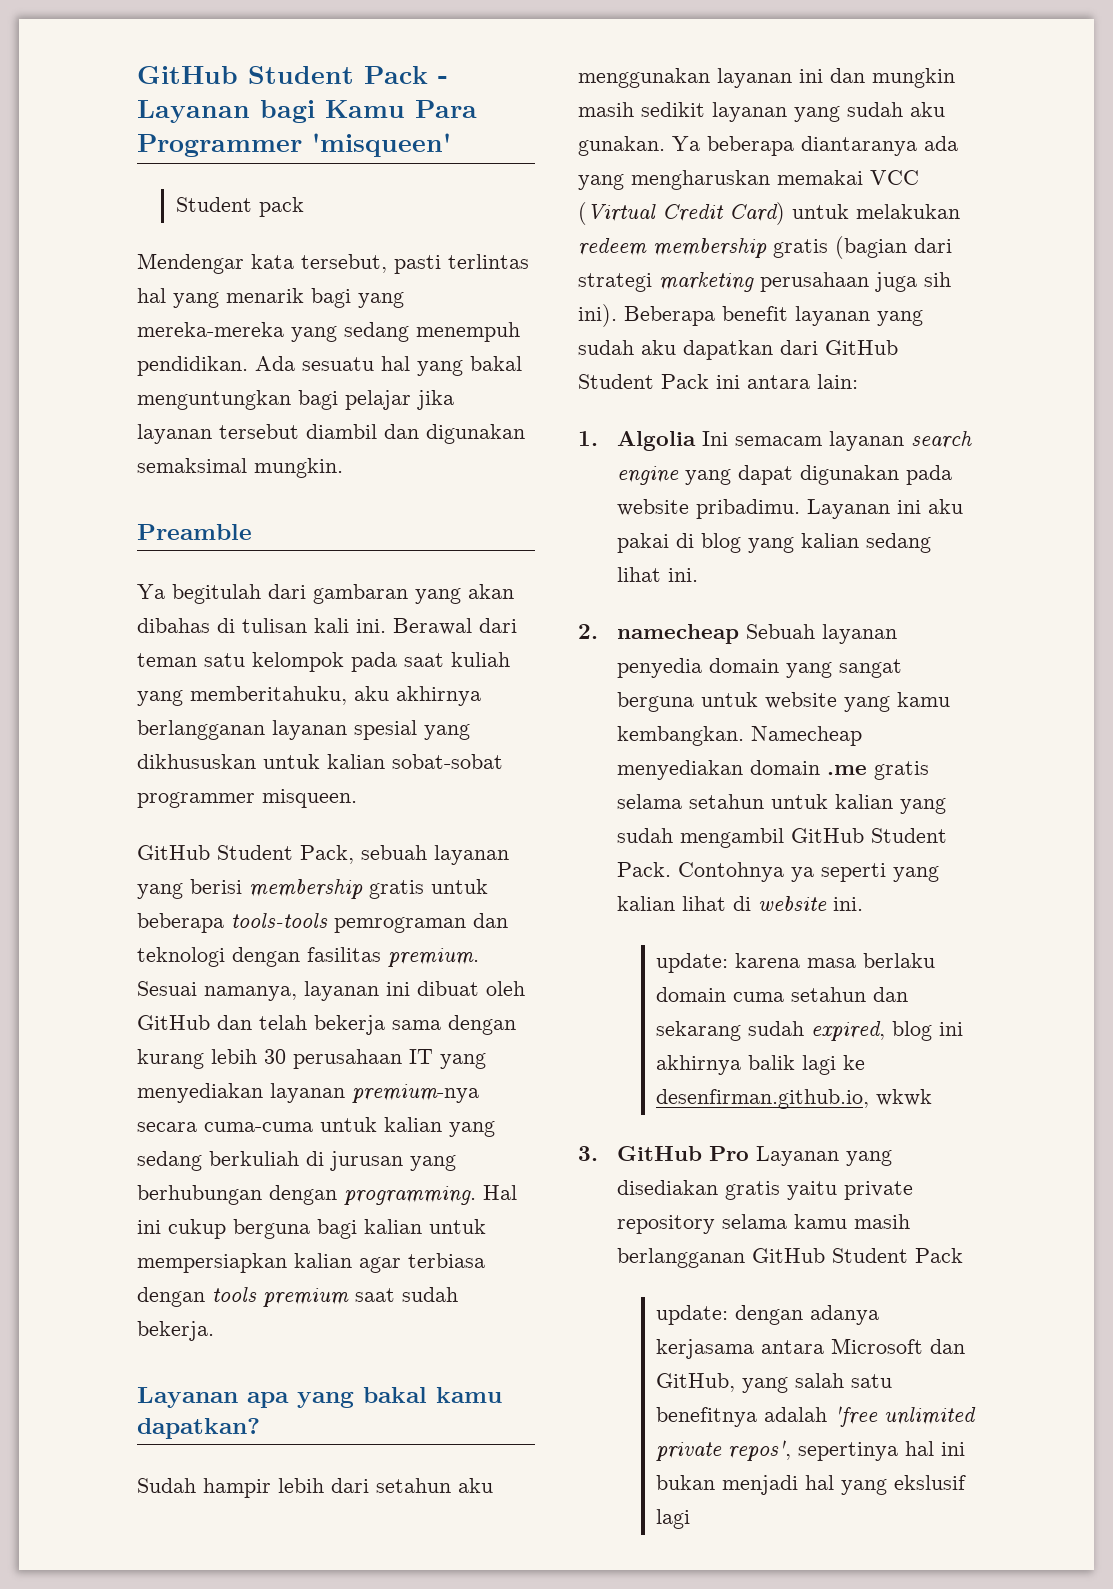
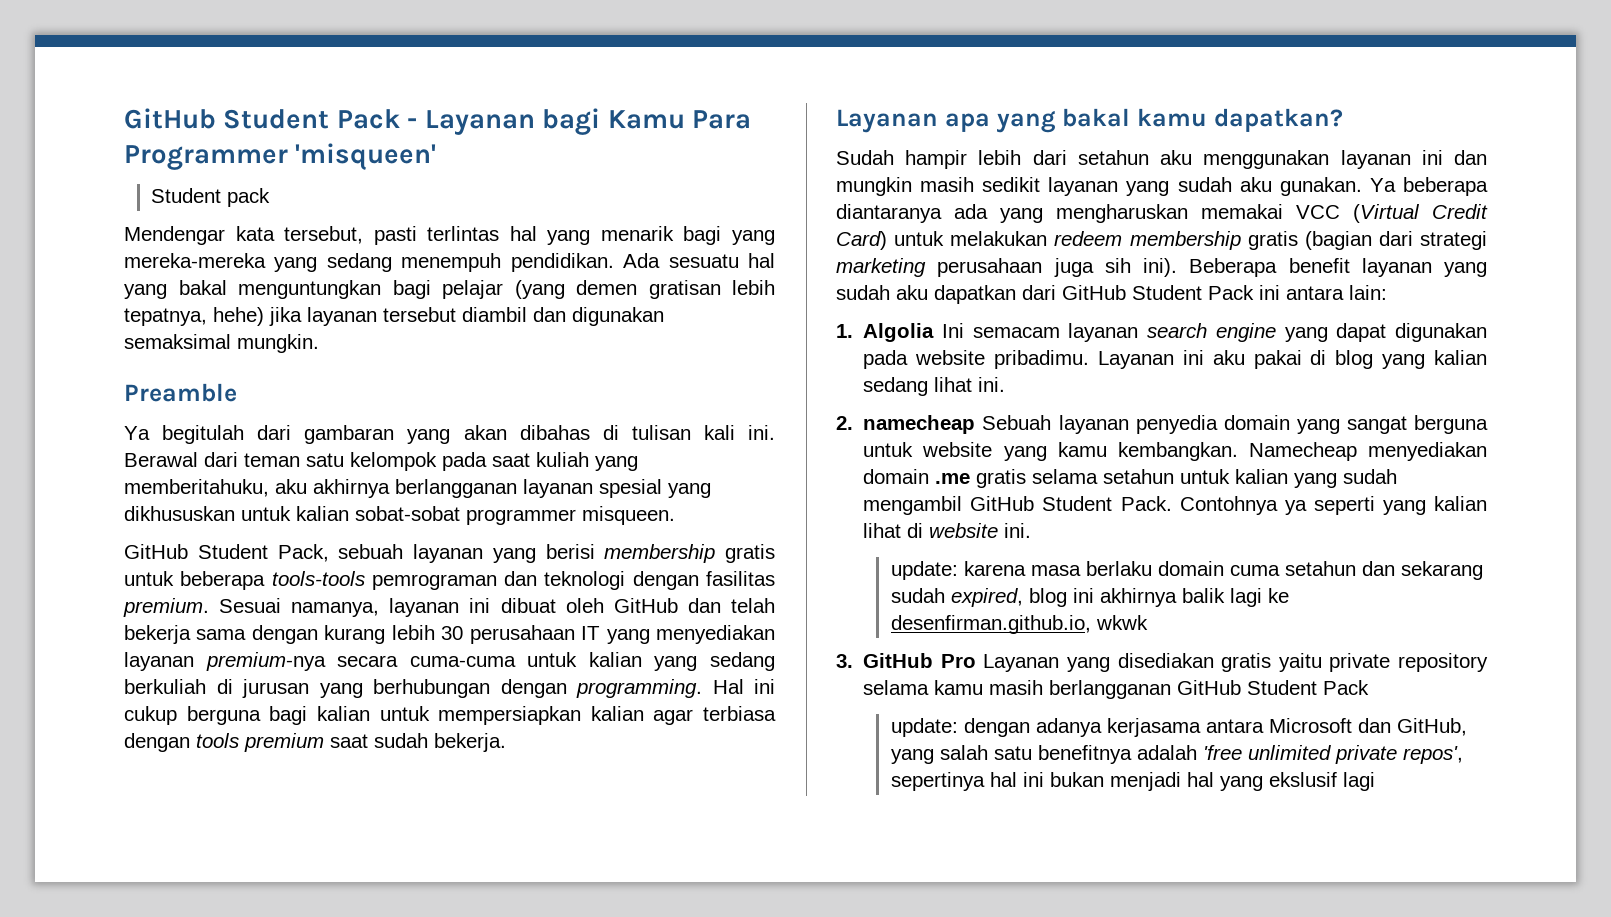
- Ada sesuatu hal yang bakal menguntungkan bagi pelajar jika layanan tersebut diambil dan digunakan semaksimal mungkin.
+ Ada sesuatu hal yang bakal menguntungkan bagi pelajar (yang demen gratisan lebih tepatnya, hehe) jika layanan tersebut diambil dan digunakan semaksimal mungkin.

